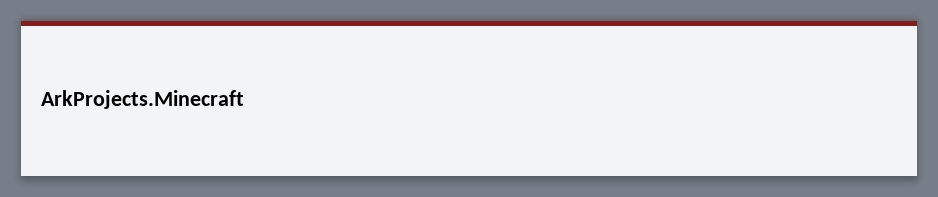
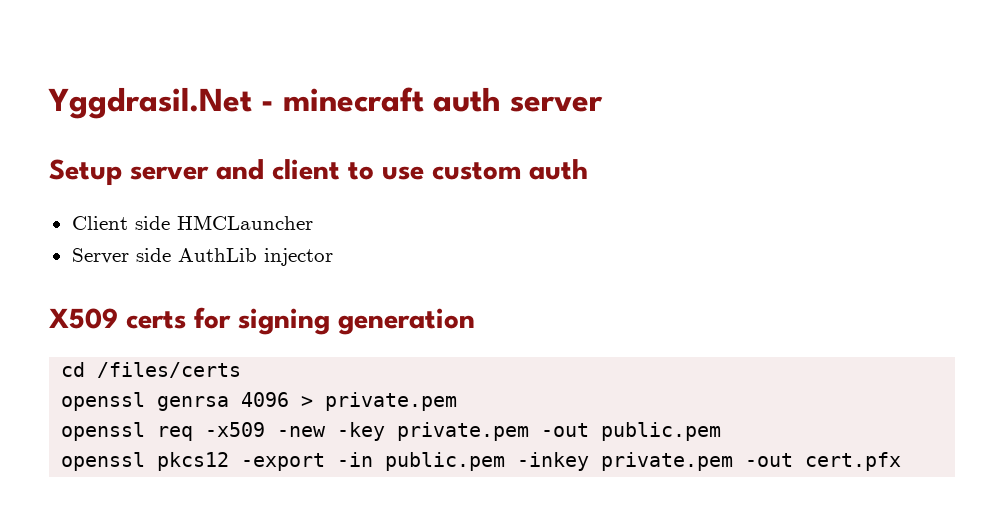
- ArkProjects.Minecraft
+ Yggdrasil.Net - minecraft auth server
+ Setup server and client to use custom auth
+ Client side HMCLauncher
+ Server side AuthLib injector
+ X509 certs for signing generation
+ cd /files/certs
+ openssl genrsa 4096 > private.pem
+ openssl req -x509 -new -key private.pem -out public.pem
+ openssl pkcs12 -export -in public.pem -inkey private.pem -out cert.pfx

